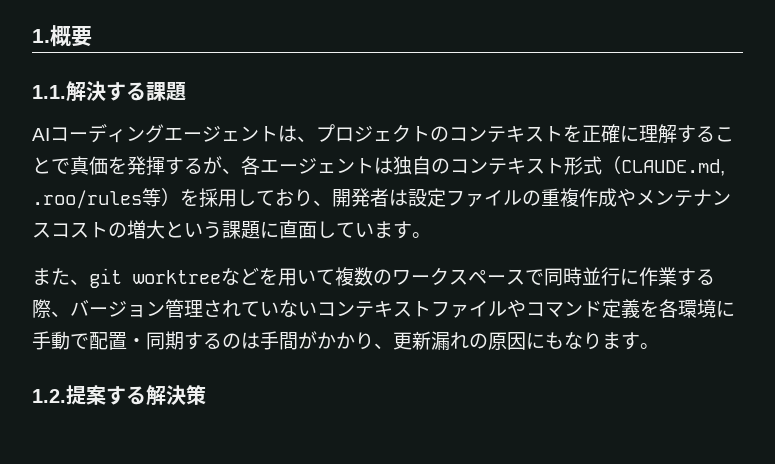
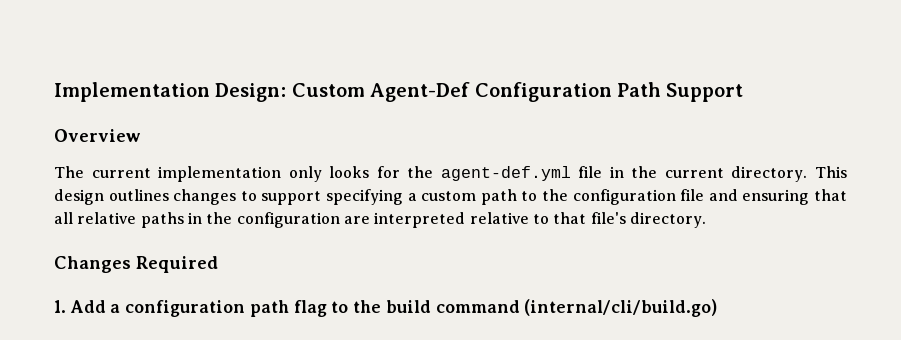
- 1.概要
- 1.1.解決する課題
- AIコーディングエージェントは、プロジェクトのコンテキストを正確に理解することで真価を発揮するが、各エージェントは独自のコンテキスト形式（CLAUDE.md, .roo/rules等）を採用しており、開発者は設定ファイルの重複作成やメンテナンスコストの増大という課題に直面しています。
- また、git worktreeなどを用いて複数のワークスペースで同時並行に作業する際、バージョン管理されていないコンテキストファイルやコマンド定義を各環境に手動で配置・同期するのは手間がかかり、更新漏れの原因にもなります。
- 1.2.提案する解決策
+ Implementation Design: Custom Agent-Def Configuration Path Support
+ Overview
+ The current implementation only looks for the agent-def.yml file in the current directory. This design outlines changes to support specifying a custom path to the configuration file and ensuring that all relative paths in the configuration are interpreted relative to that file's directory.
+ Changes Required
+ 1. Add a configuration path flag to the build command (internal/cli/build.go)

